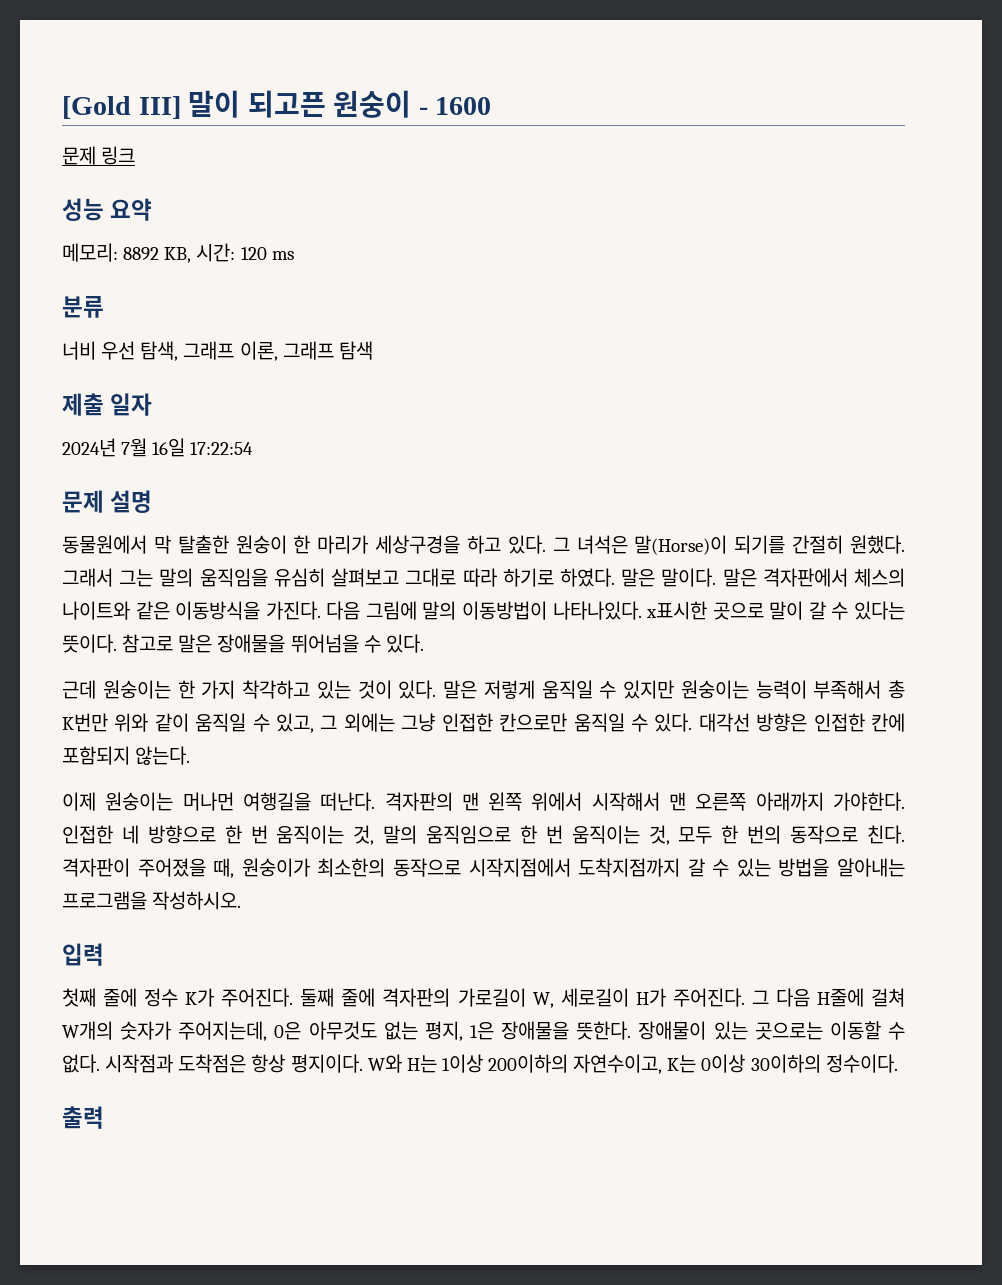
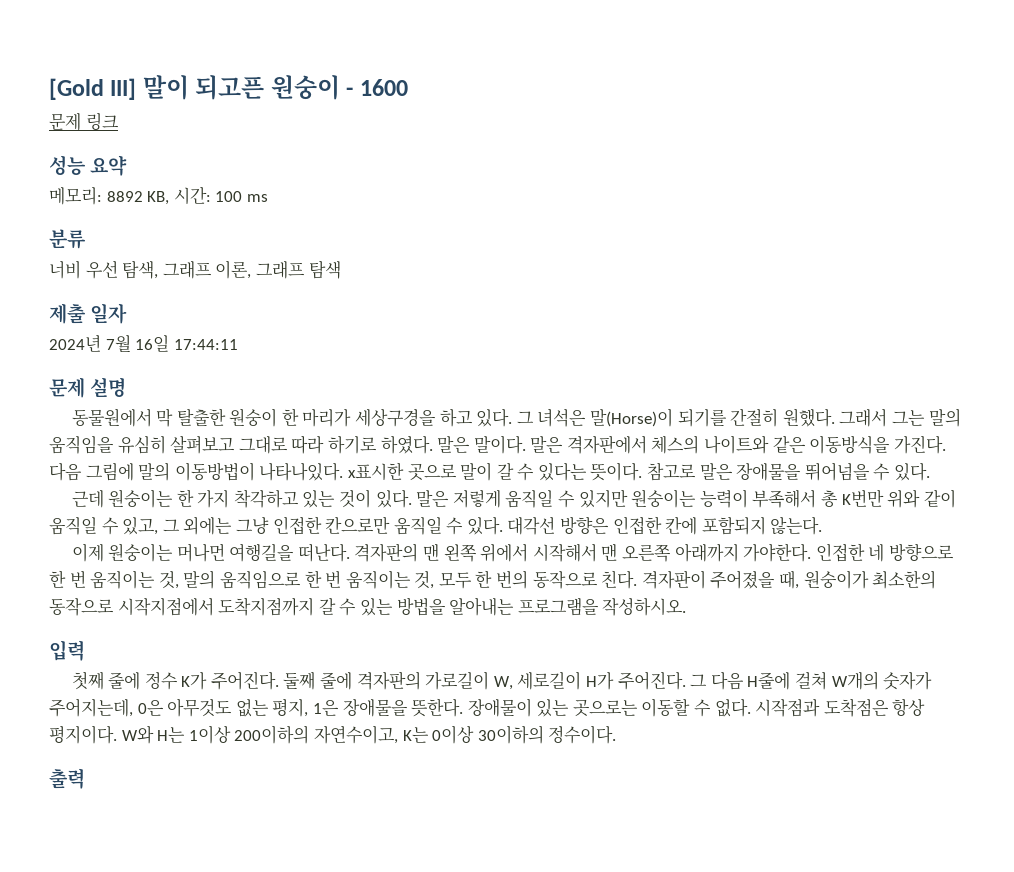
- 메모리: 8892 KB, 시간: 120 ms
+ 메모리: 8892 KB, 시간: 100 ms
- 2024년 7월 16일 17:22:54
+ 2024년 7월 16일 17:44:11

